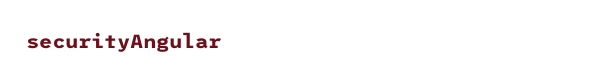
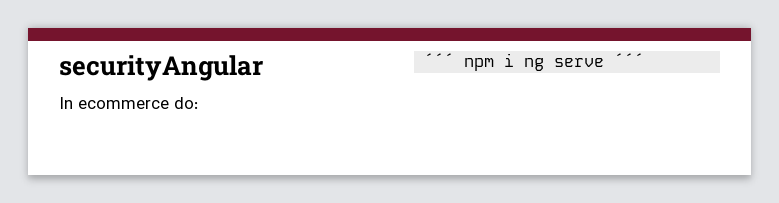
+ In ecommerce do:
+ ´´´ npm i ng serve ´´´

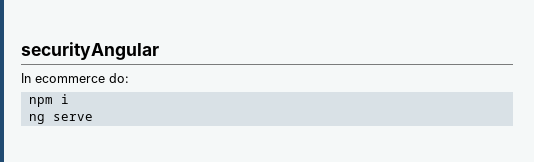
- ´´´ npm i ng serve ´´´
+ npm i
+ ng serve

